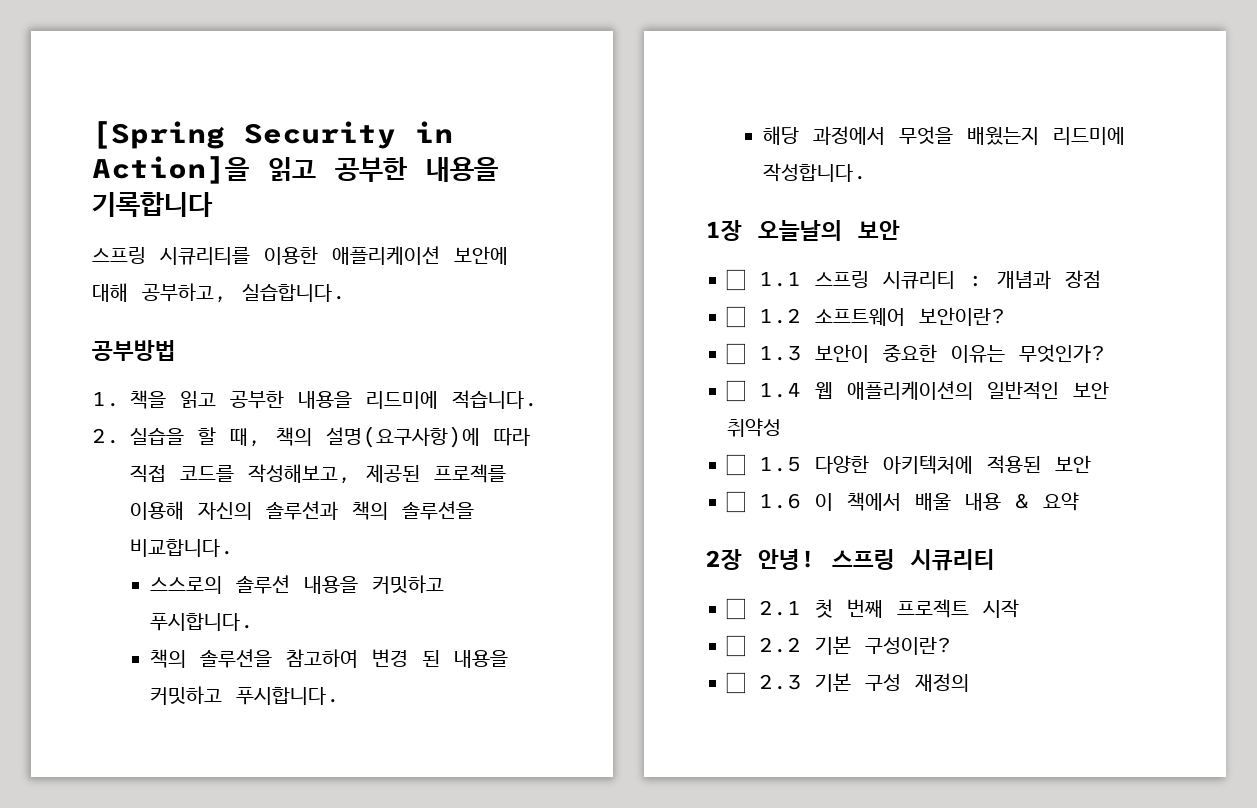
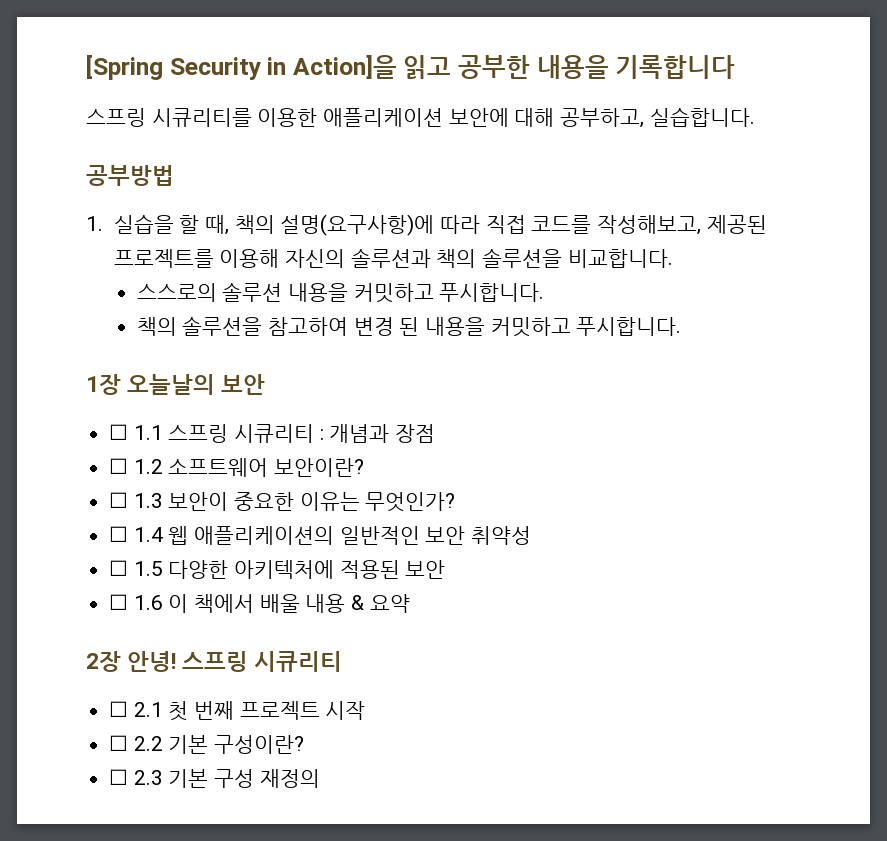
- 1. 책을 읽고 공부한 내용을 리드미에 적습니다.
- 2. 실습을 할 때, 책의 설명(요구사항)에 따라 직접 코드를 작성해보고, 제공된 프로젝를 이용해 자신의 솔루션과 책의 솔루션을 비교합니다.
+ 1. 실습을 할 때, 책의 설명(요구사항)에 따라 직접 코드를 작성해보고, 제공된 프로젝트를 이용해 자신의 솔루션과 책의 솔루션을 비교합니다.
- 해당 과정에서 무엇을 배웠는지 리드미에 작성합니다.

